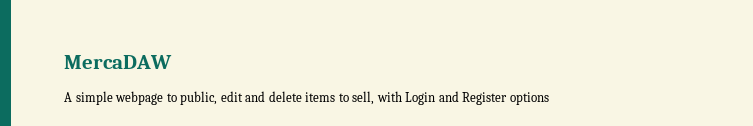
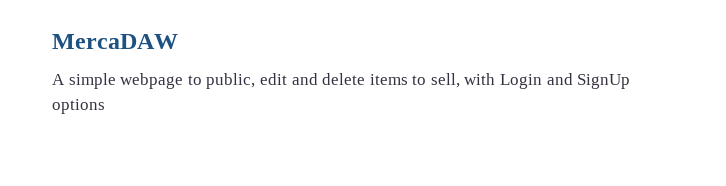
- A simple webpage to public, edit and delete items to sell, with Login and Register options
+ A simple webpage to public, edit and delete items to sell, with Login and SignUp options

